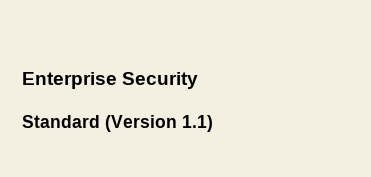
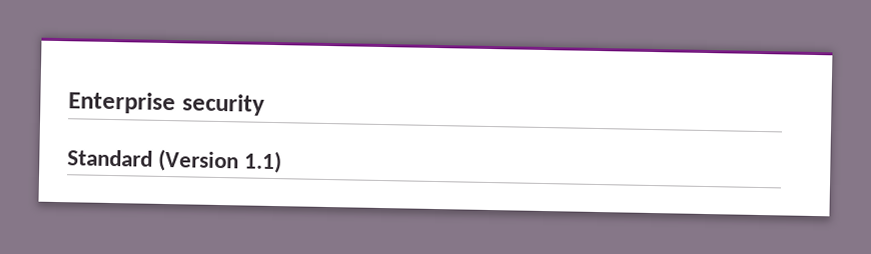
- Enterprise Security
+ Enterprise security

